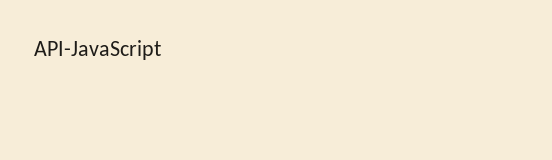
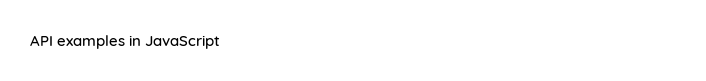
- API-JavaScript
+ API examples in JavaScript

